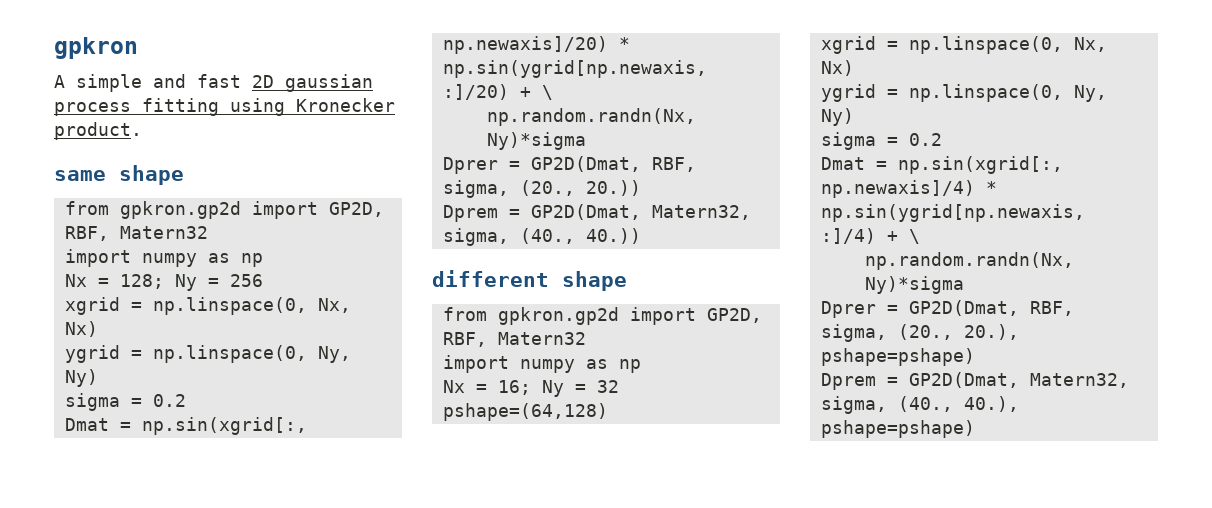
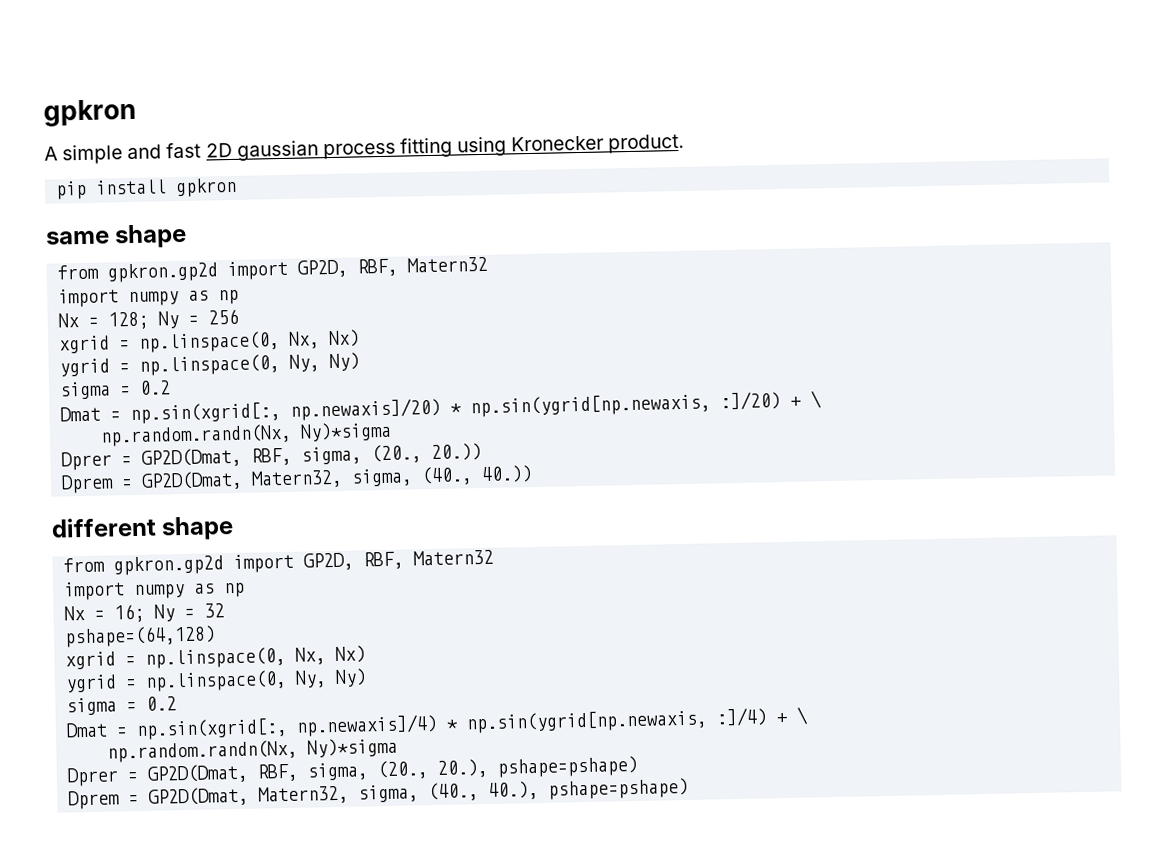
+ pip install gpkron

